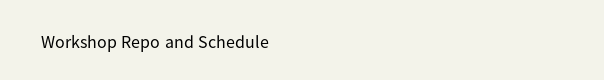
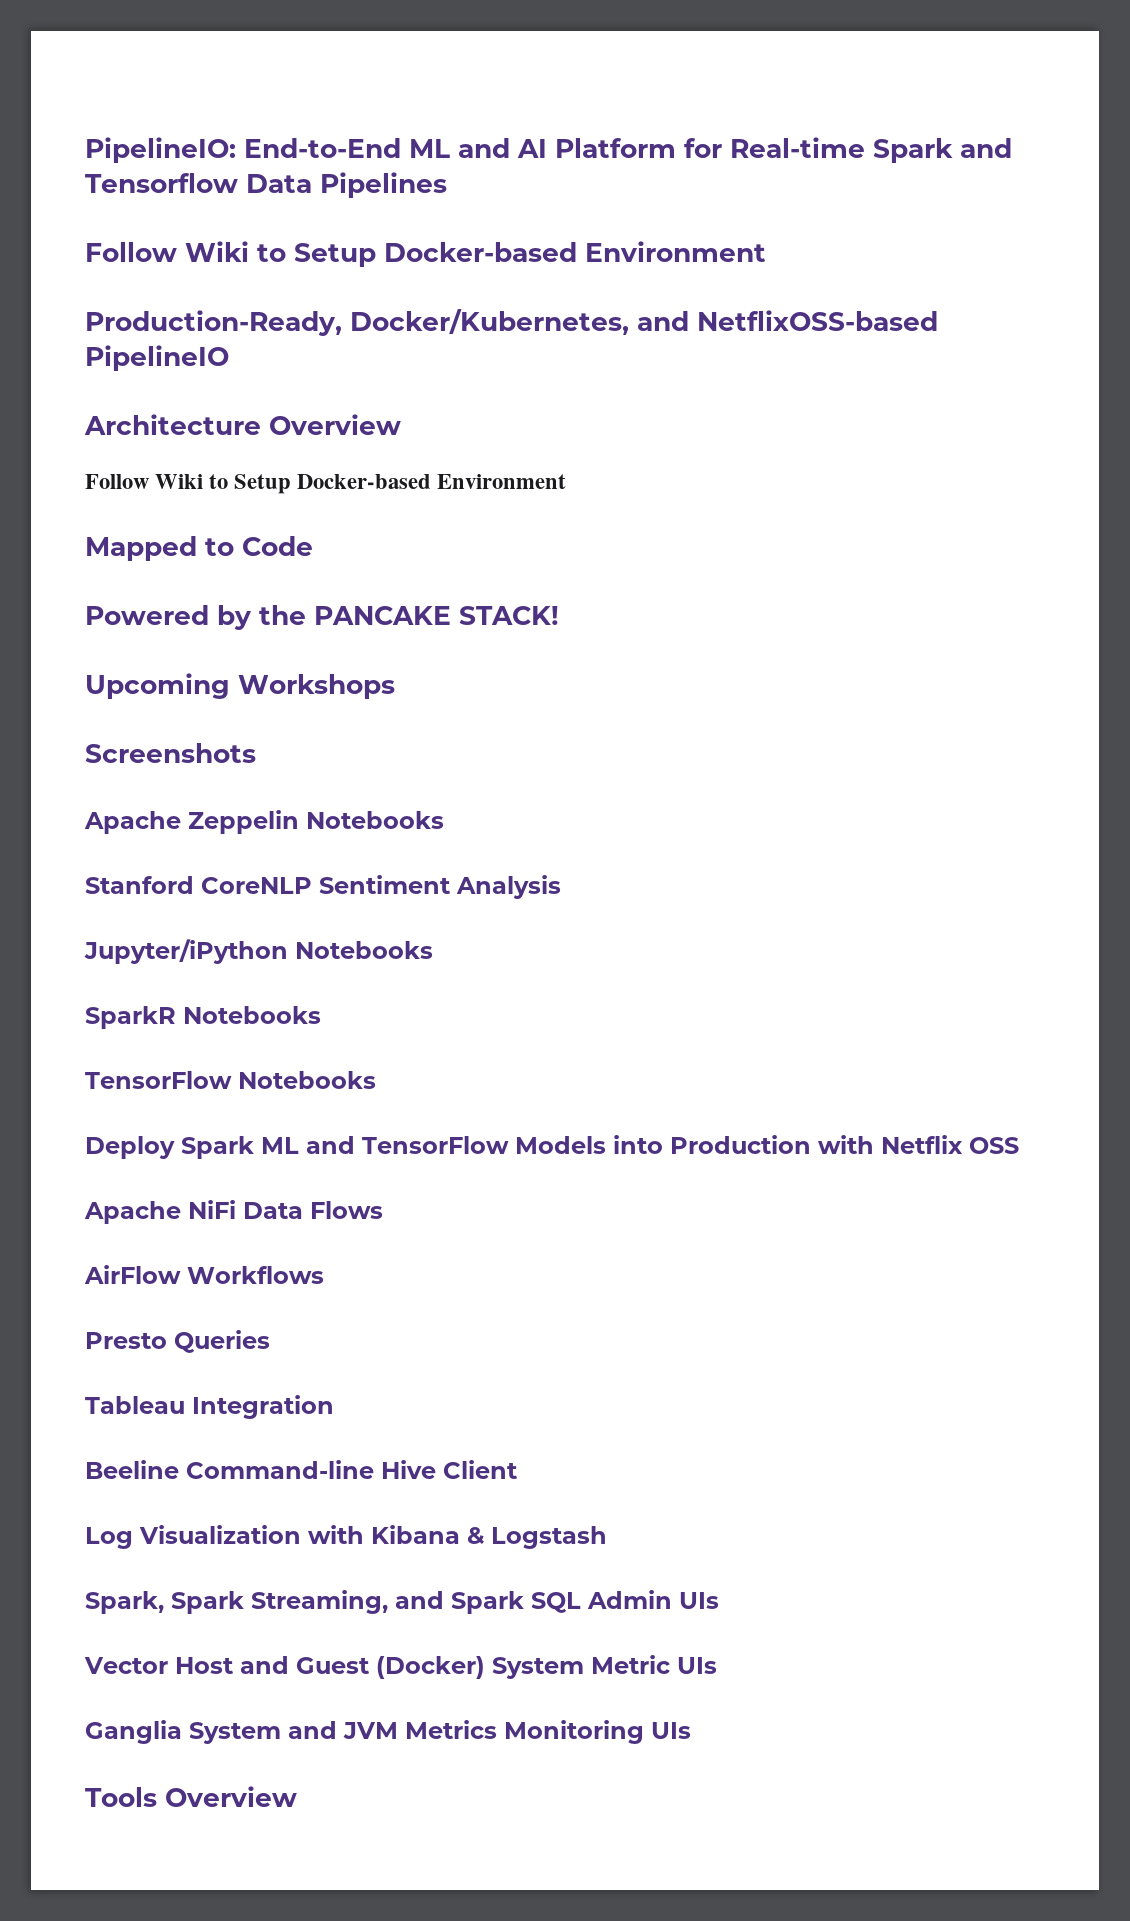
- Workshop Repo and Schedule
+ PipelineIO: End-to-End ML and AI Platform for Real-time Spark and Tensorflow Data Pipelines
+ Follow Wiki to Setup Docker-based Environment
+ Production-Ready, Docker/Kubernetes, and NetflixOSS-based PipelineIO
+ Architecture Overview
+ Follow Wiki to Setup Docker-based Environment
+ Mapped to Code
+ Powered by the PANCAKE STACK!
+ Upcoming Workshops
+ Screenshots
+ Apache Zeppelin Notebooks
+ Stanford CoreNLP Sentiment Analysis
+ Jupyter/iPython Notebooks
+ SparkR Notebooks
+ TensorFlow Notebooks
+ Deploy Spark ML and TensorFlow Models into Production with Netflix OSS
+ Apache NiFi Data Flows
+ AirFlow Workflows
+ Presto Queries
+ Tableau Integration
+ Beeline Command-line Hive Client
+ Log Visualization with Kibana & Logstash
+ Spark, Spark Streaming, and Spark SQL Admin UIs
+ Vector Host and Guest (Docker) System Metric UIs
+ Ganglia System and JVM Metrics Monitoring UIs
+ Tools Overview

